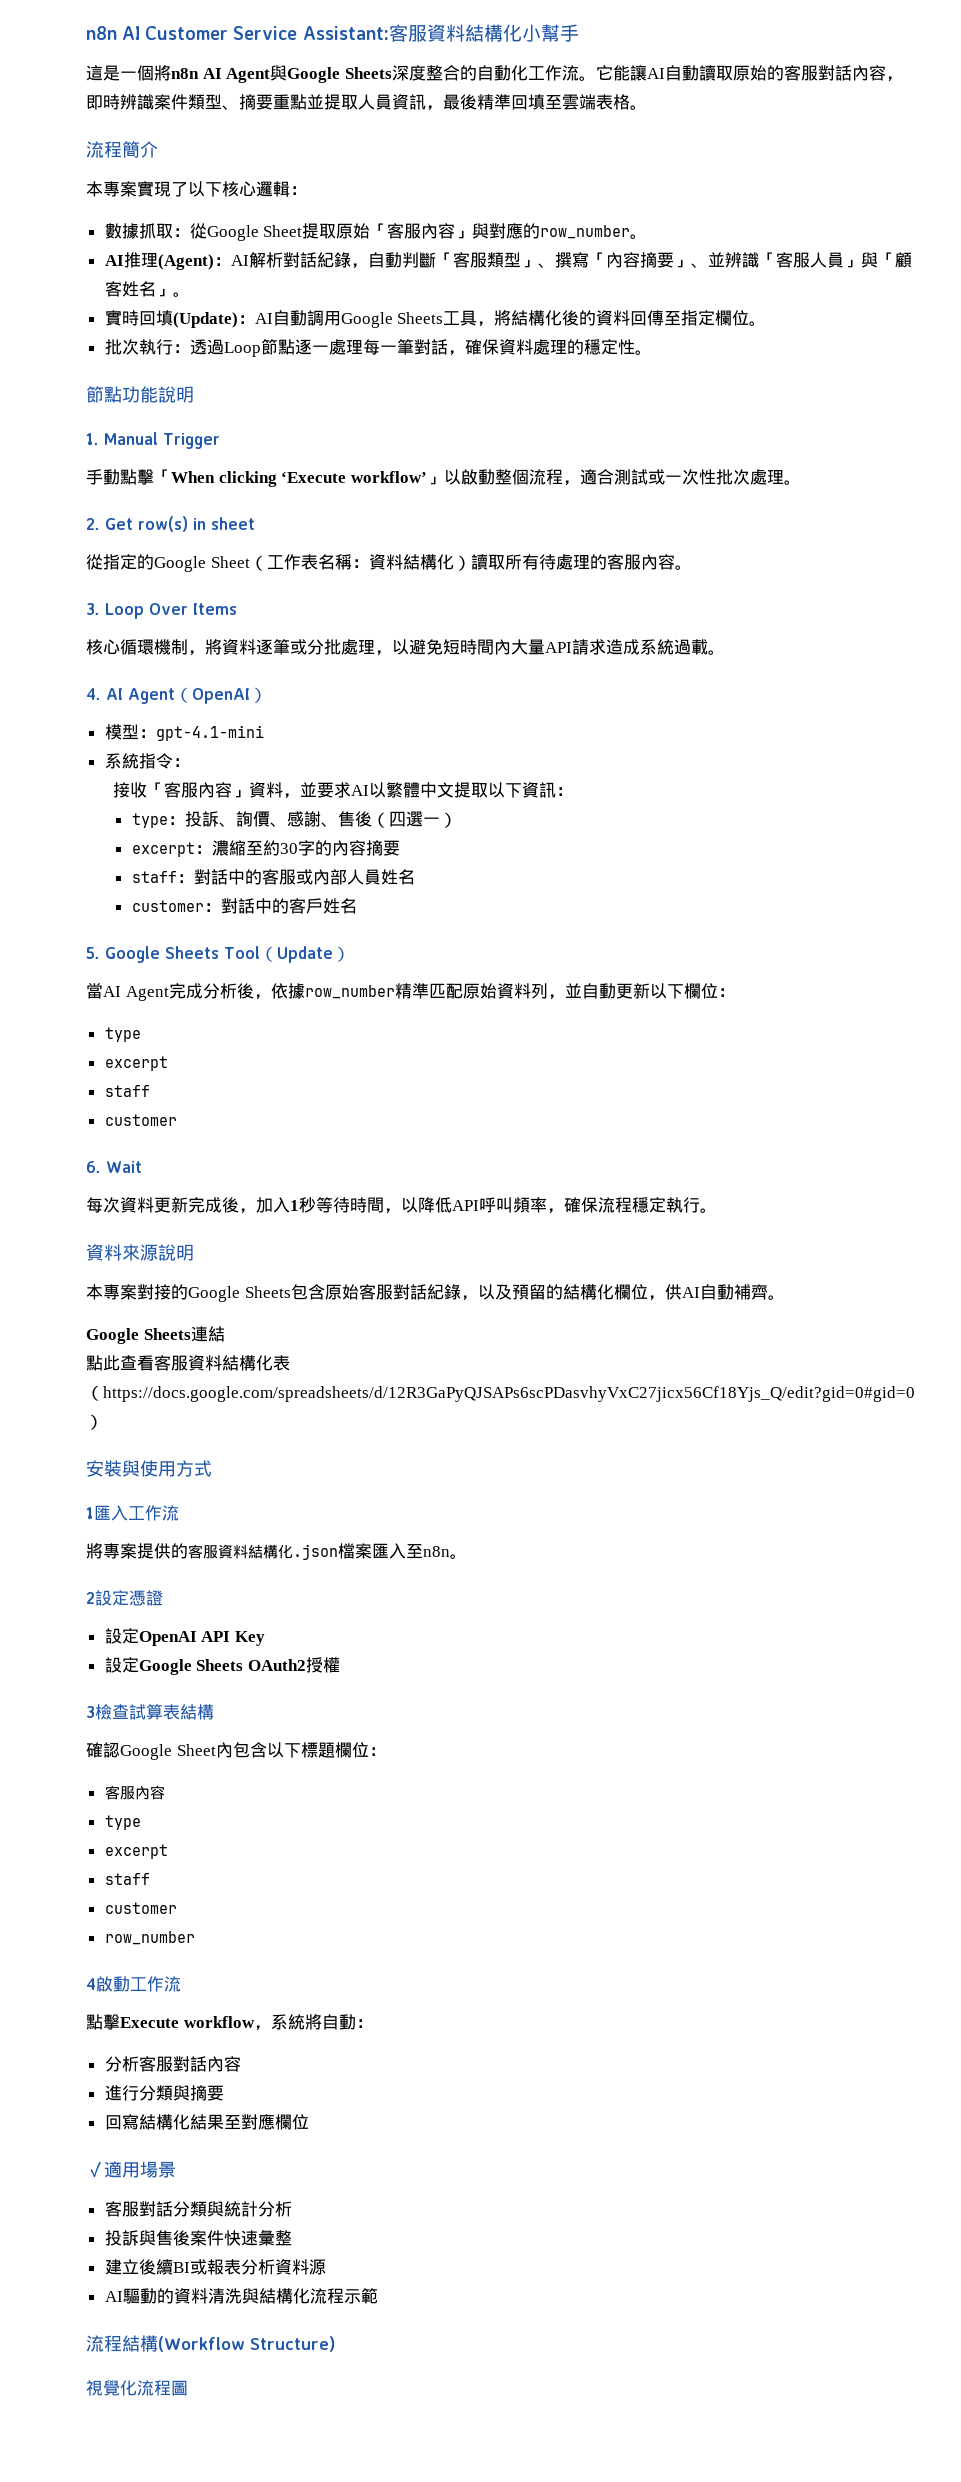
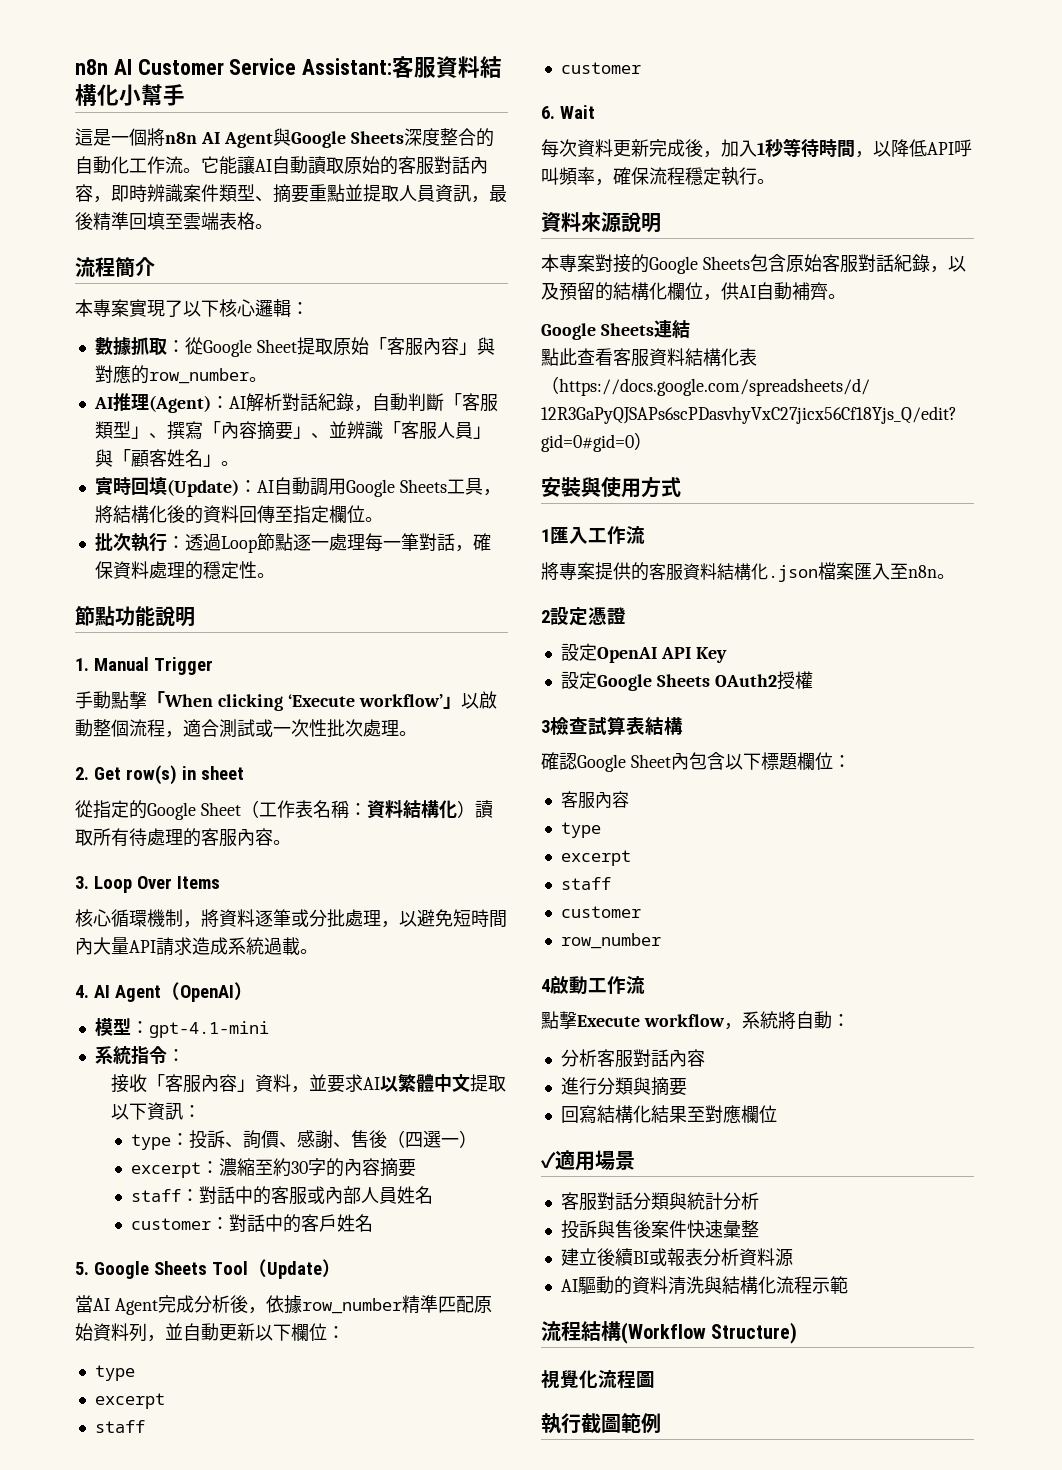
+ 執行截圖範例

